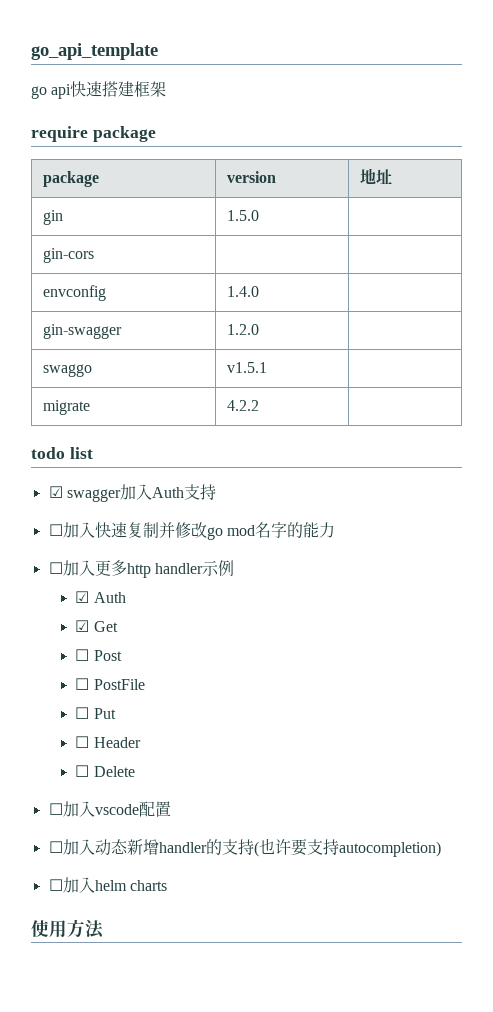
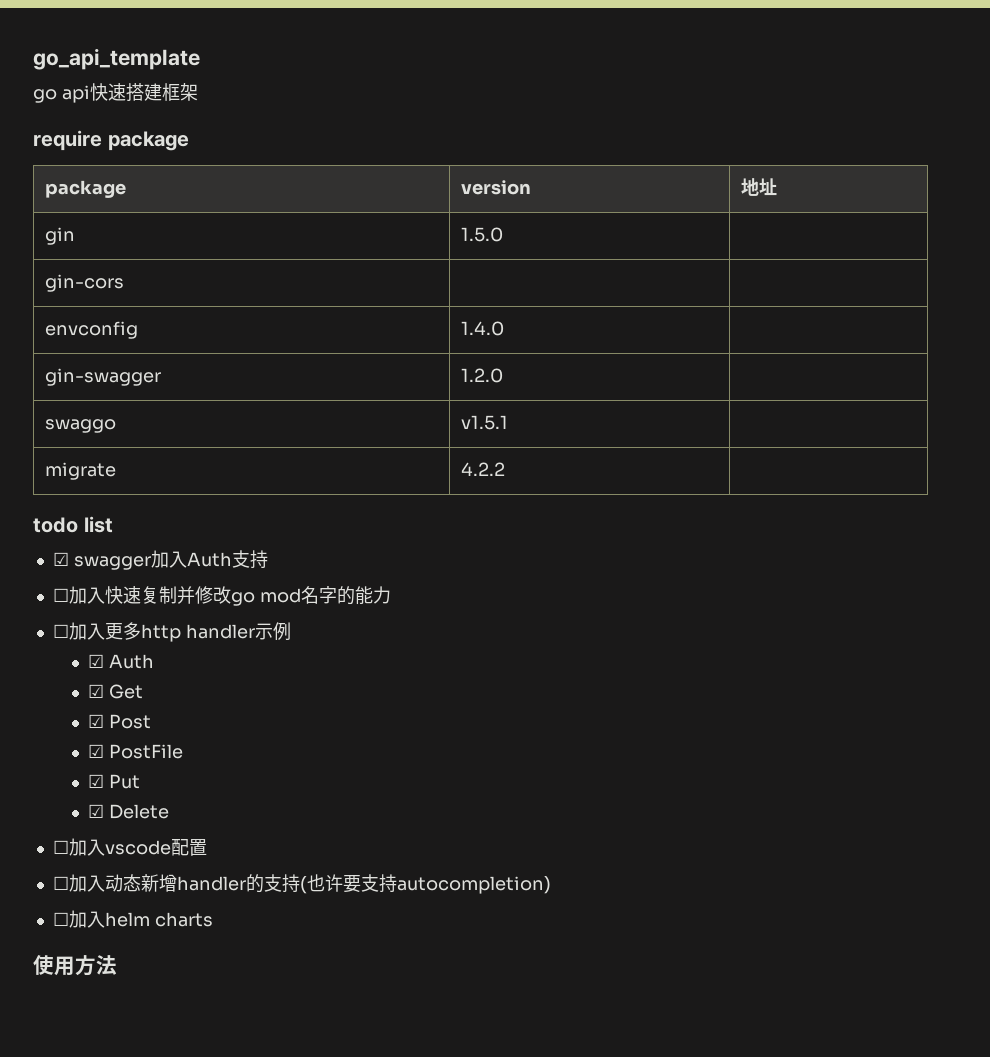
- ☐ Post
+ ☑ Post
- ☐ PostFile
+ ☑ PostFile
- ☐ Put
+ ☑ Put
- ☐ Header
- ☐ Delete
+ ☑ Delete

